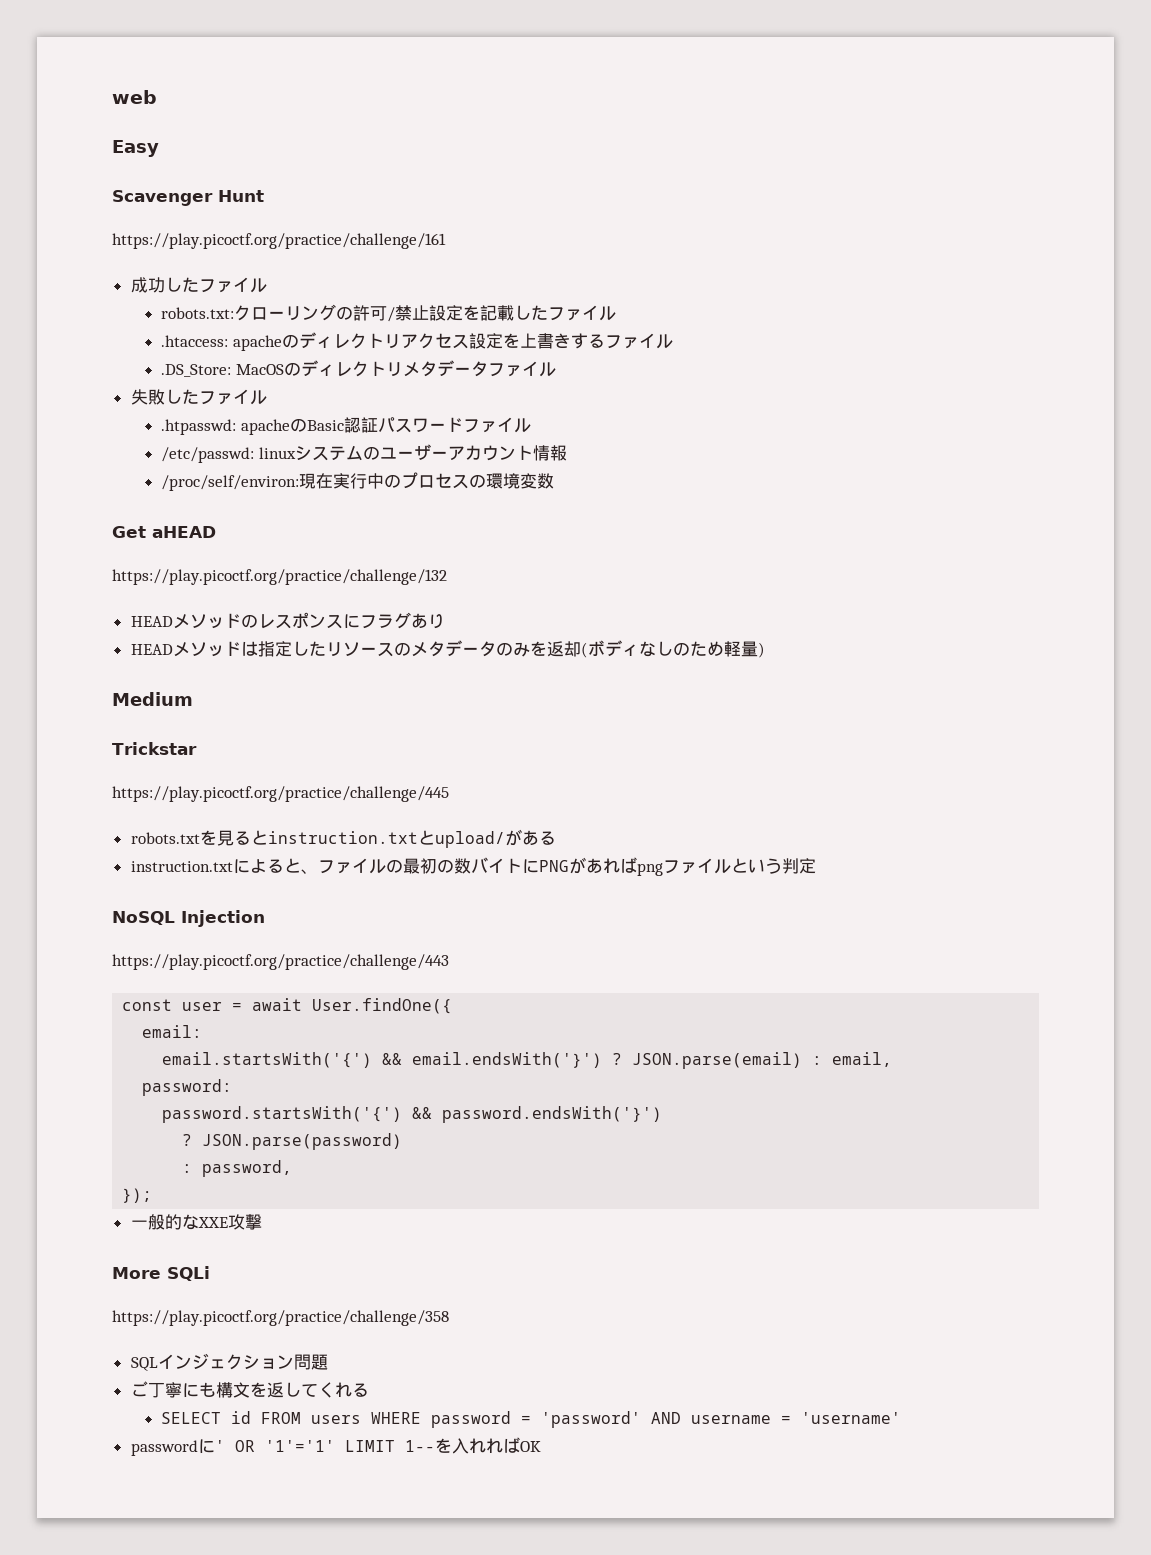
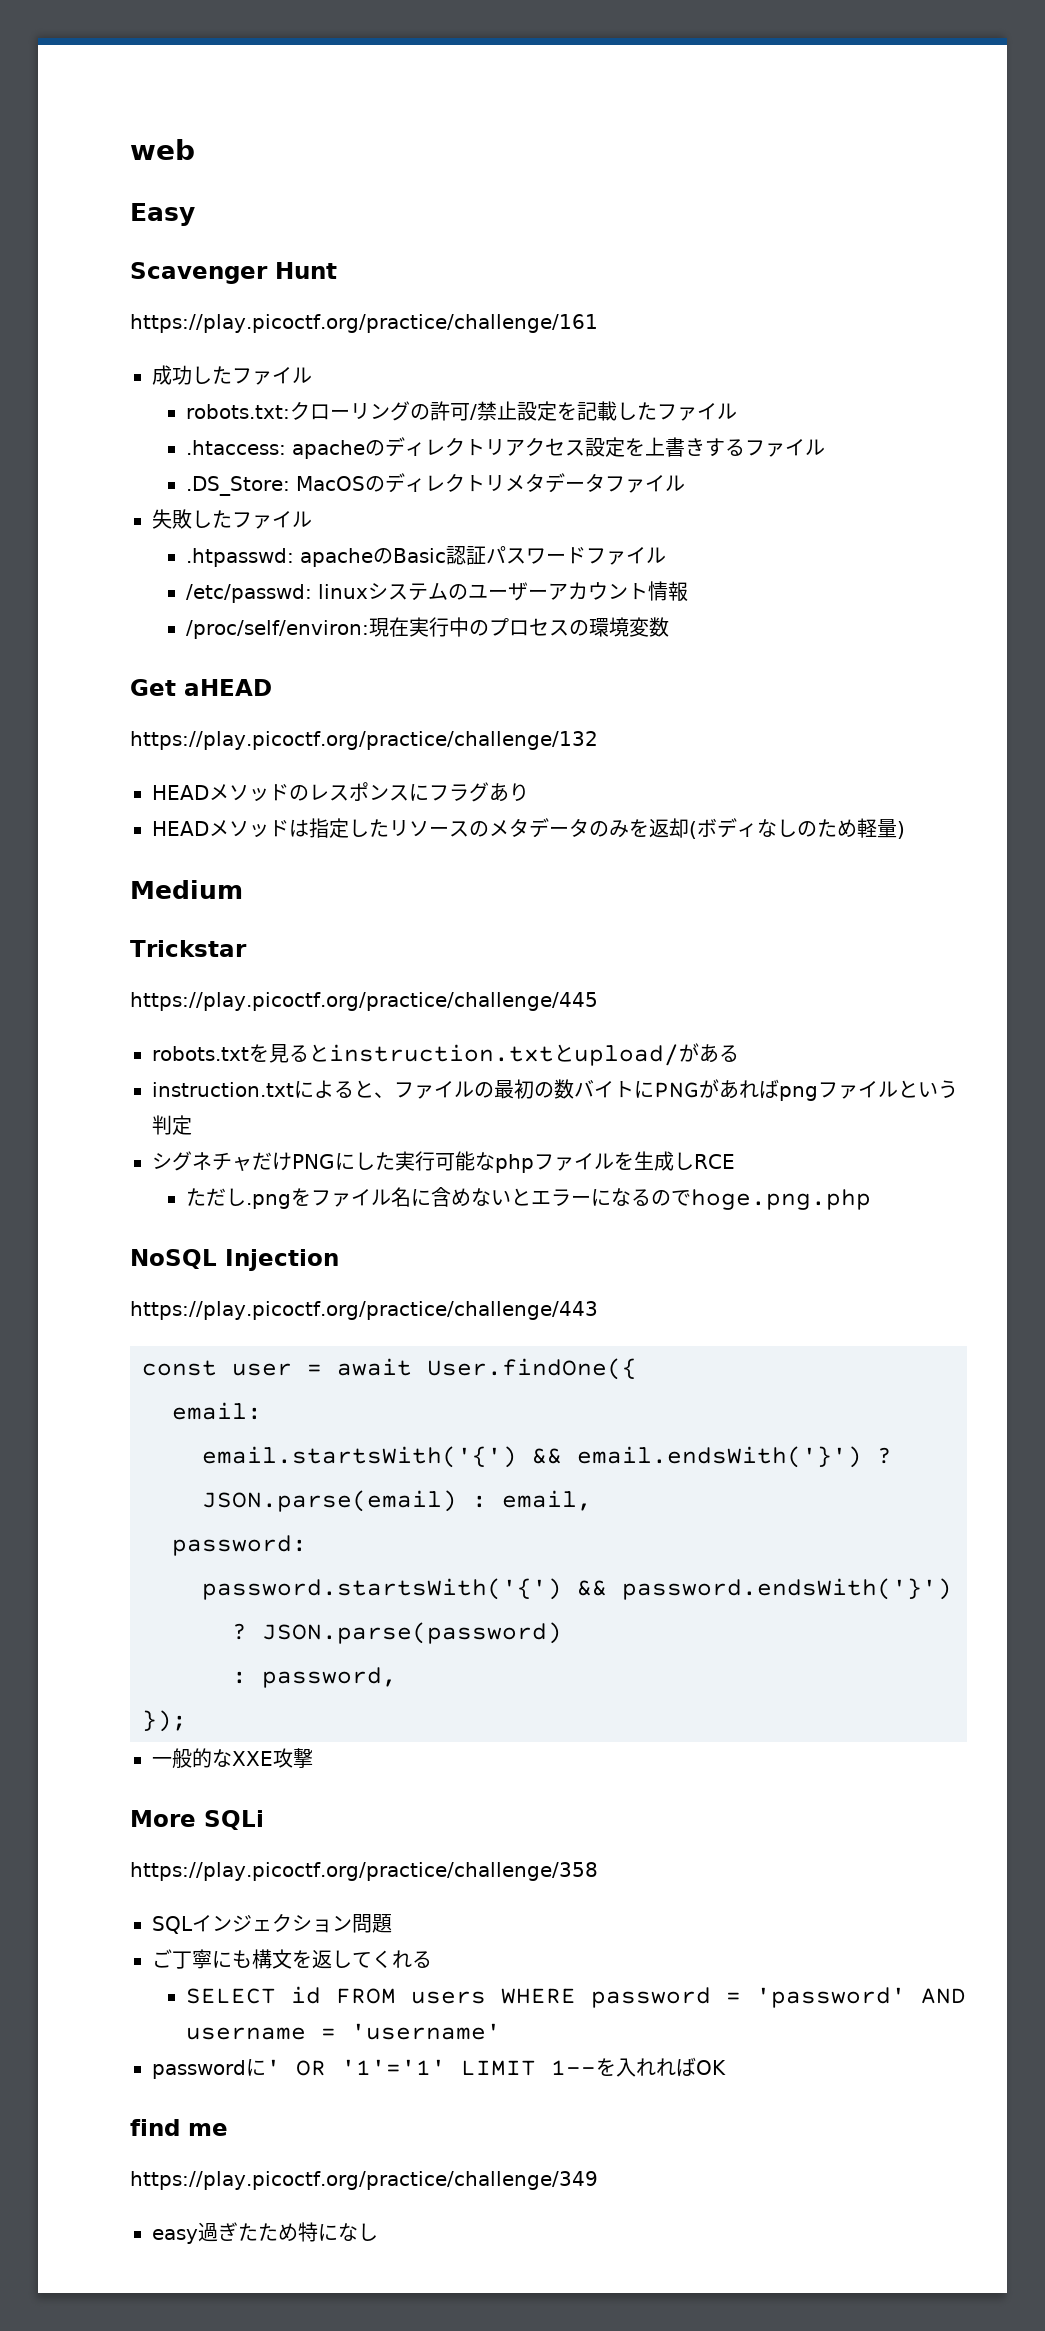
+ シグネチャだけPNGにした実行可能なphpファイルを生成しRCE
+ ただし.pngをファイル名に含めないとエラーになるのでhoge.png.php
+ find me
+ https://play.picoctf.org/practice/challenge/349
+ easy過ぎたため特になし

